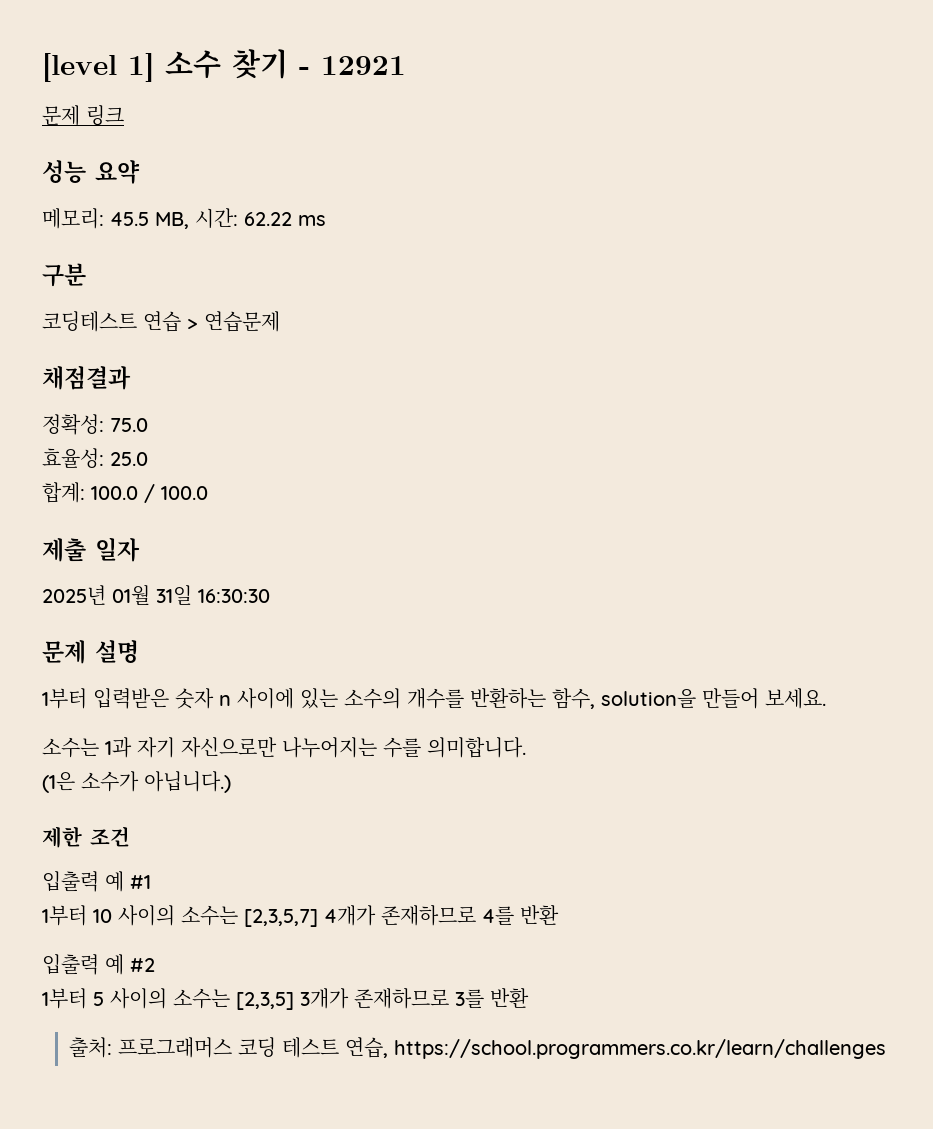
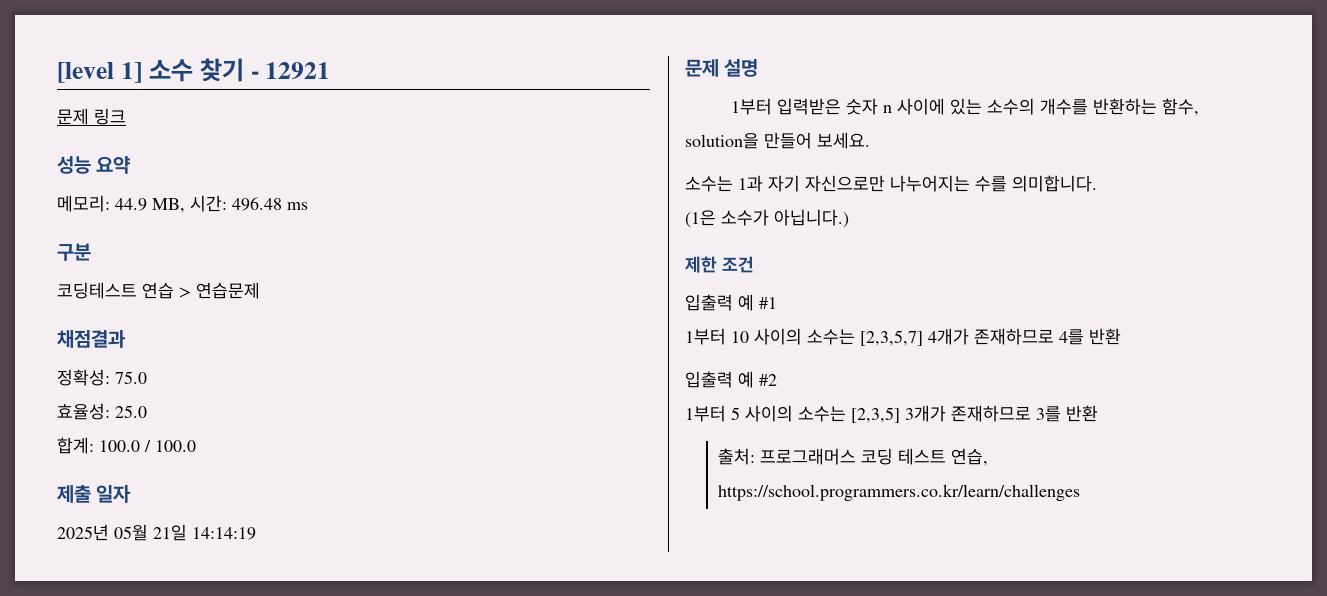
- 메모리: 45.5 MB, 시간: 62.22 ms
+ 메모리: 44.9 MB, 시간: 496.48 ms
- 2025년 01월 31일 16:30:30
+ 2025년 05월 21일 14:14:19

